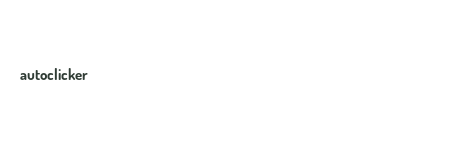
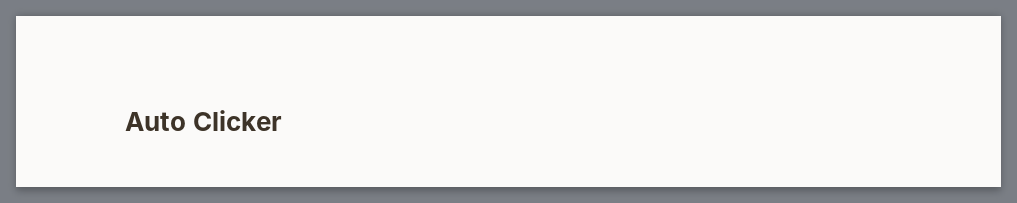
- autoclicker
+ Auto Clicker

